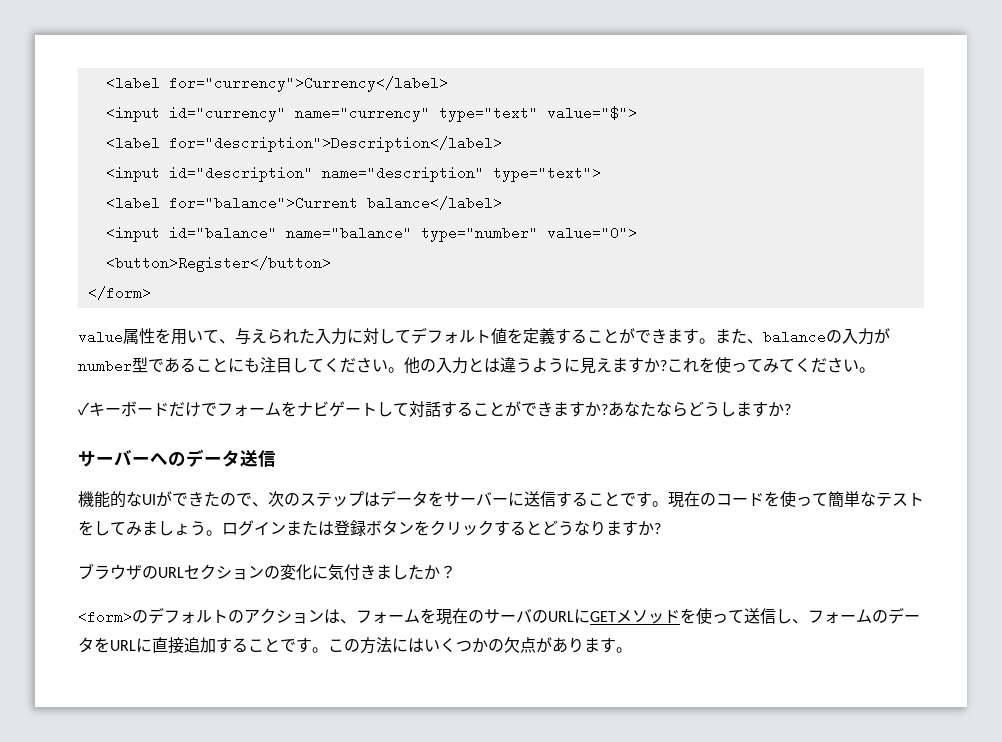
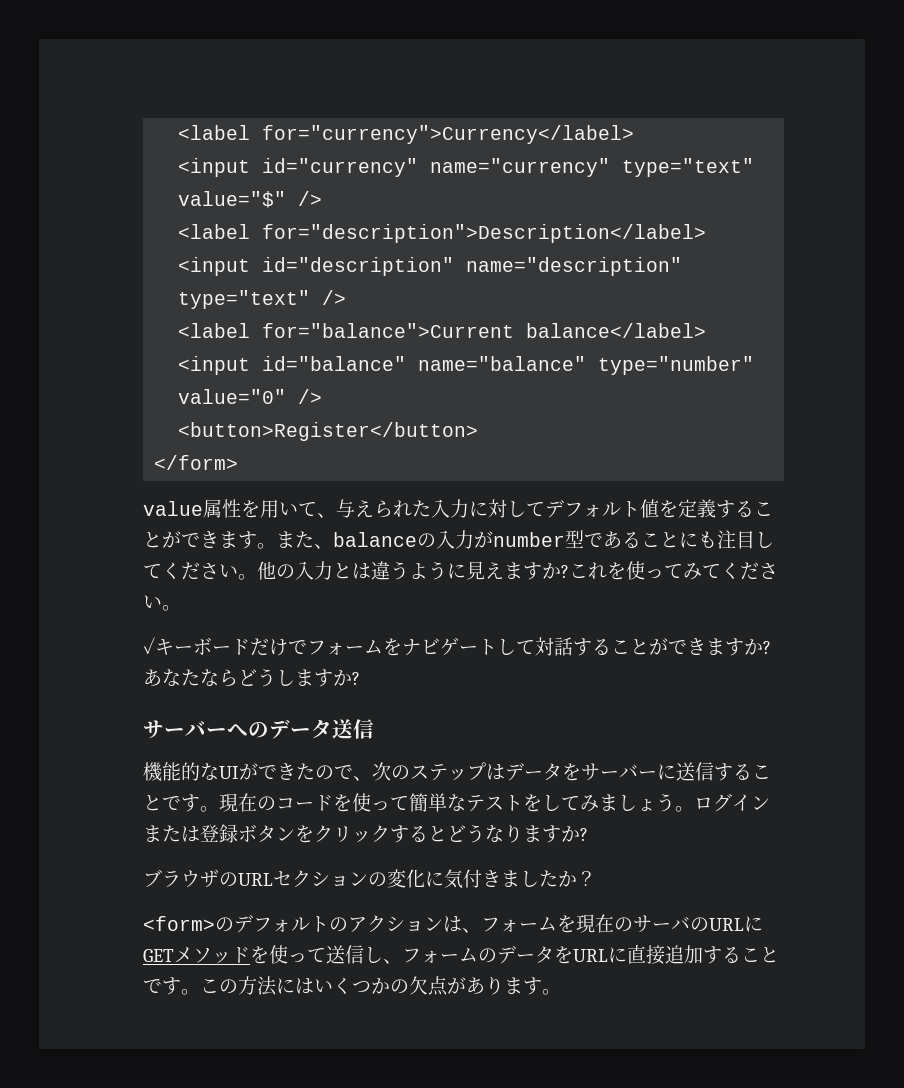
- <input id="currency" name="currency" type="text" value="$">
+ <input id="currency" name="currency" type="text" value="$" />
- <input id="description" name="description" type="text">
+ <input id="description" name="description" type="text" />
- <input id="balance" name="balance" type="number" value="0">
+ <input id="balance" name="balance" type="number" value="0" />

